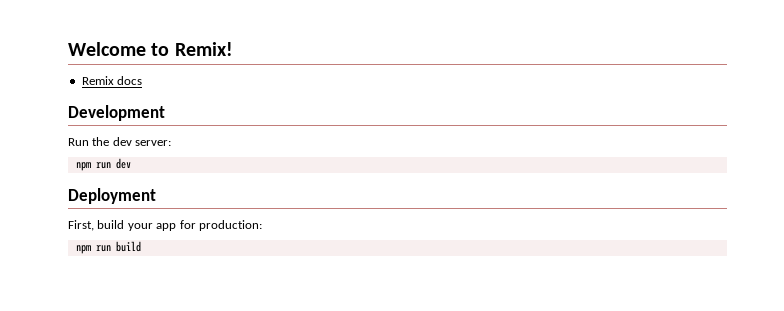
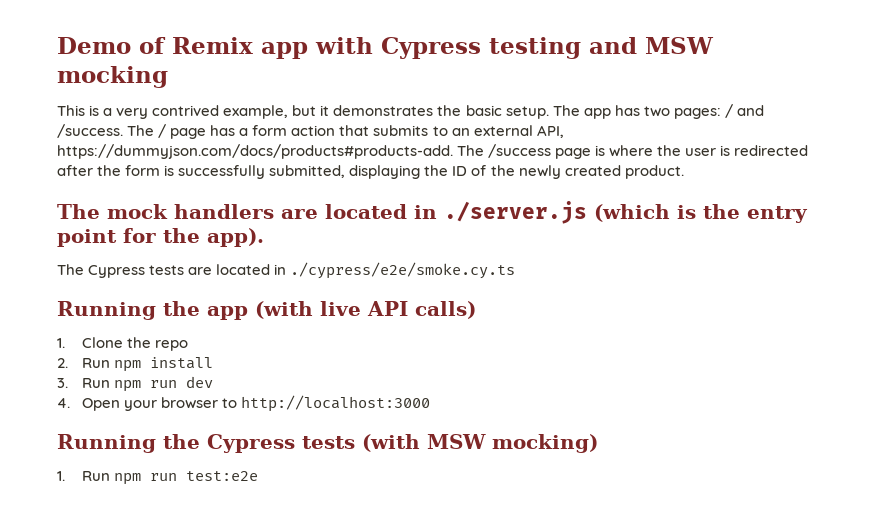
- Welcome to Remix!
- Remix docs
- Development
- Run the dev server:
- npm run dev
- Deployment
- First, build your app for production:
- npm run build
+ Demo of Remix app with Cypress testing and MSW mocking
+ This is a very contrived example, but it demonstrates the basic setup. The app has two pages: / and /success. The / page has a form action that submits to an external API, https://dummyjson.com/docs/products#products-add. The /success page is where the user is redirected after the form is successfully submitted, displaying the ID of the newly created product.
+ The mock handlers are located in ./server.js (which is the entry point for the app).
+ The Cypress tests are located in ./cypress/e2e/smoke.cy.ts
+ Running the app (with live API calls)
+ 1. Clone the repo
+ 2. Run npm install
+ 3. Run npm run dev
+ 4. Open your browser to http://localhost:3000
+ Running the Cypress tests (with MSW mocking)
+ 1. Run npm run test:e2e

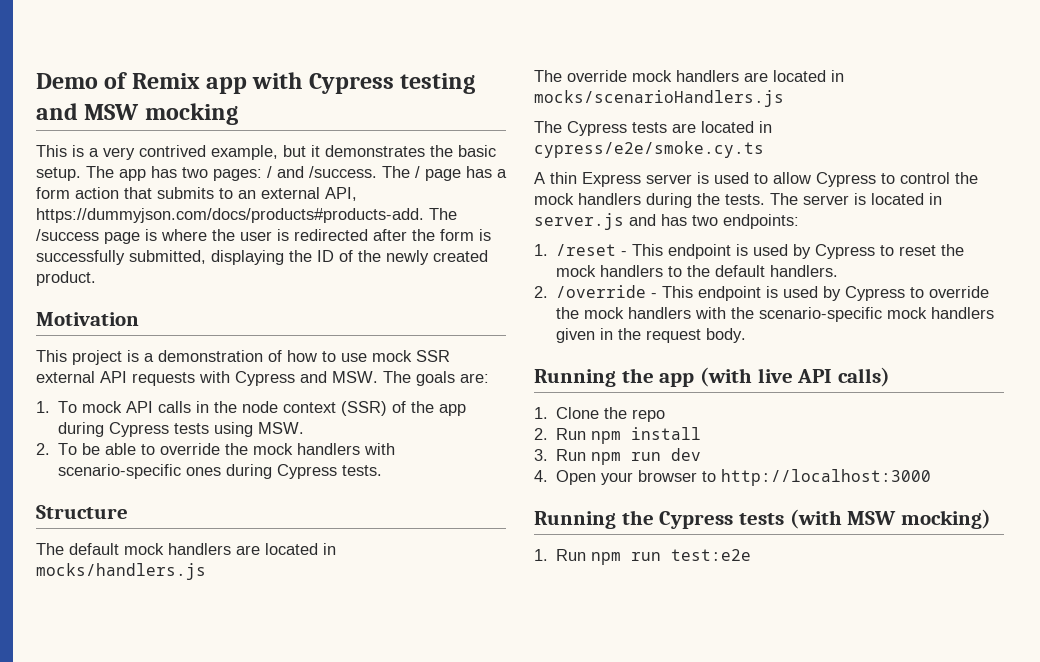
- The mock handlers are located in ./server.js (which is the entry point for the app).
+ Motivation
+ This project is a demonstration of how to use mock SSR external API requests with Cypress and MSW. The goals are:
+ 1. To mock API calls in the node context (SSR) of the app during Cypress tests using MSW.
+ 2. To be able to override the mock handlers with scenario-specific ones during Cypress tests.
+ Structure
+ The default mock handlers are located in mocks/handlers.js
+ The override mock handlers are located in mocks/scenarioHandlers.js
- The Cypress tests are located in ./cypress/e2e/smoke.cy.ts
+ The Cypress tests are located in cypress/e2e/smoke.cy.ts
+ A thin Express server is used to allow Cypress to control the mock handlers during the tests. The server is located in server.js and has two endpoints:
+ 1. /reset - This endpoint is used by Cypress to reset the mock handlers to the default handlers.
+ 2. /override - This endpoint is used by Cypress to override the mock handlers with the scenario-specific mock handlers given in the request body.

